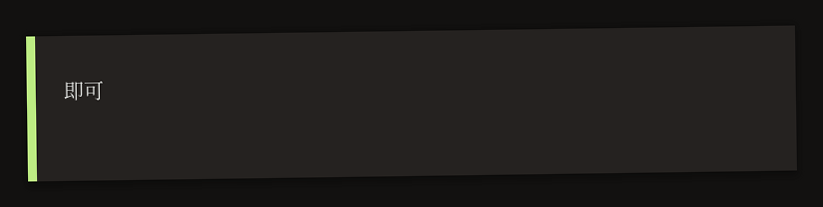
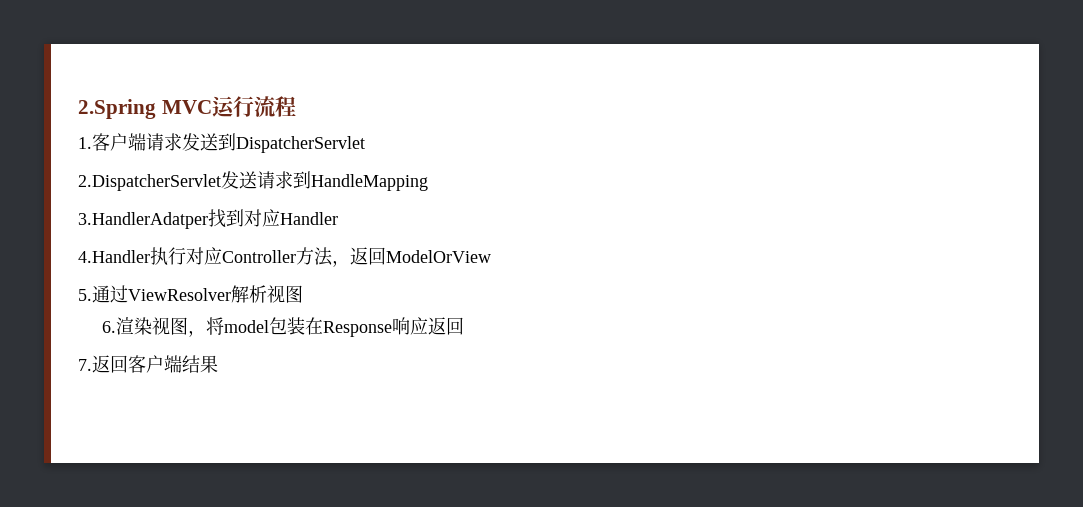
- 即可
+ 2.Spring MVC运行流程
+ 1.客户端请求发送到DispatcherServlet
+ 2.DispatcherServlet发送请求到HandleMapping
+ 3.HandlerAdatper找到对应Handler
+ 4.Handler执行对应Controller方法，返回ModelOrView
+ 5.通过ViewResolver解析视图
+ 6.渲染视图，将model包装在Response响应返回
+ 7.返回客户端结果

